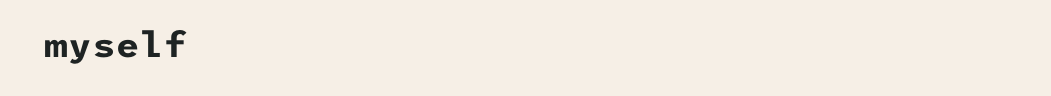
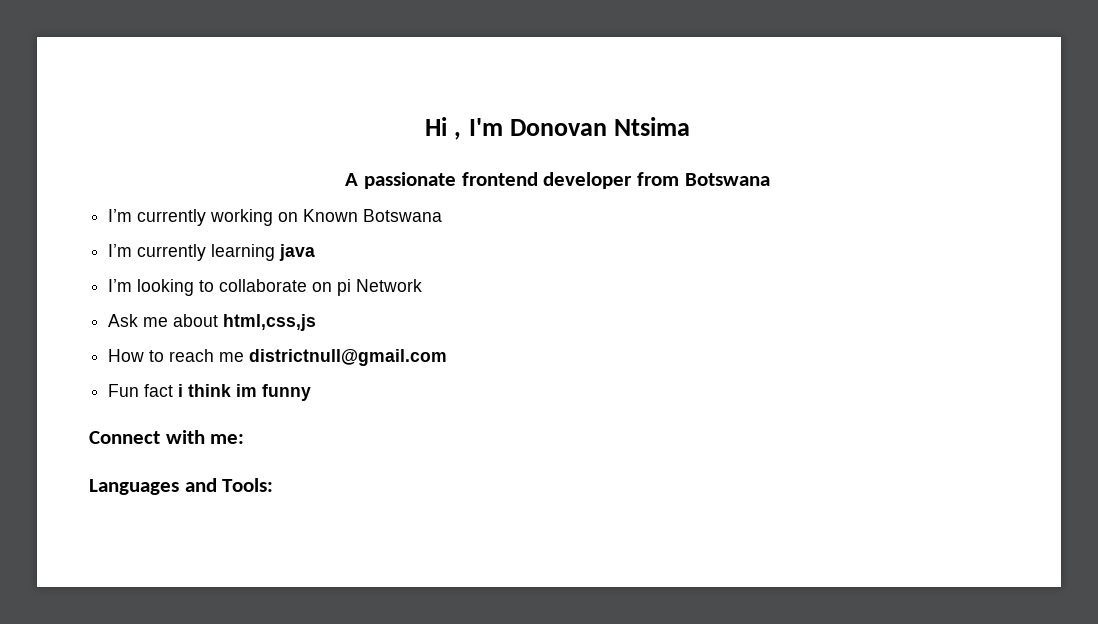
- myself
+ Hi , I'm Donovan Ntsima
+ A passionate frontend developer from Botswana
+ I’m currently working on Known Botswana
+ I’m currently learning java
+ I’m looking to collaborate on pi Network
+ Ask me about html,css,js
+ How to reach me districtnull@gmail.com
+ Fun fact i think im funny
+ Connect with me:
+ Languages and Tools:

